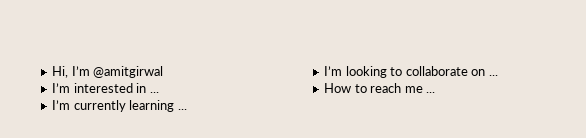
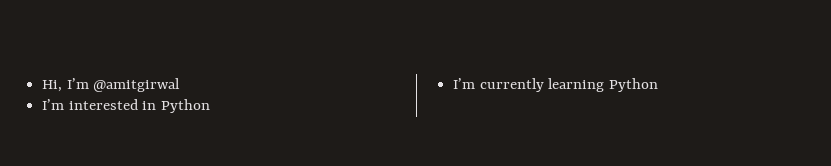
- I’m interested in ...
+ I’m interested in Python
- I’m currently learning ...
- I’m looking to collaborate on ...
- How to reach me ...
+ I’m currently learning Python

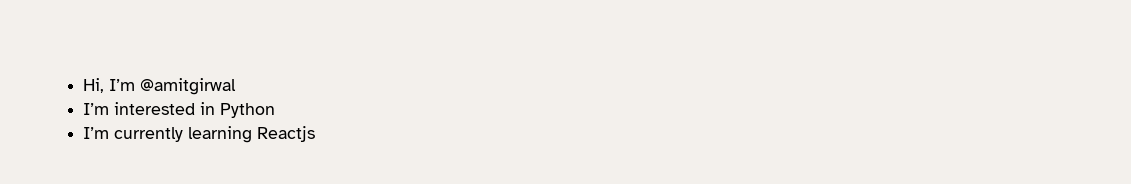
- I’m currently learning Python
+ I’m currently learning Reactjs

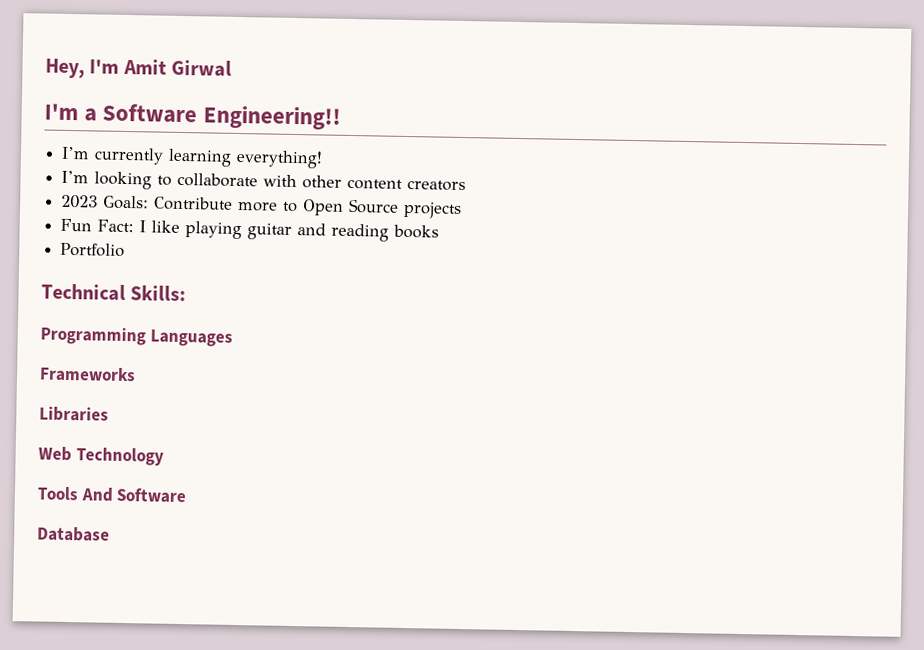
- Hi, I’m @amitgirwal
- I’m interested in Python
- I’m currently learning Reactjs
+ Hey, I'm Amit Girwal
+ I'm a Software Engineering!!
+ I’m currently learning everything!
+ I’m looking to collaborate with other content creators
+ 2023 Goals: Contribute more to Open Source projects
+ Fun Fact: I like playing guitar and reading books
+ Portfolio
+ Technical Skills:
+ Programming Languages
+ Frameworks
+ Libraries
+ Web Technology
+ Tools And Software
+ Database

